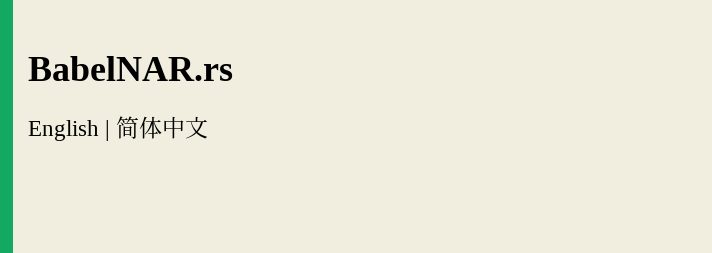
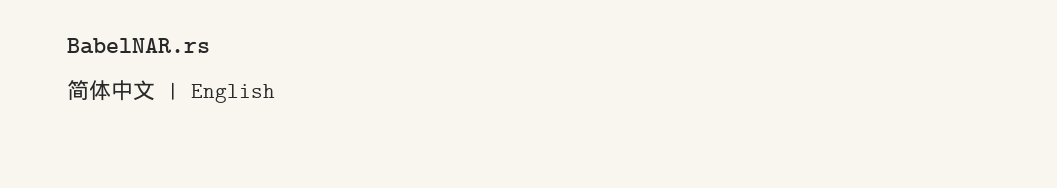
- English | 简体中文
+ 简体中文 | English

